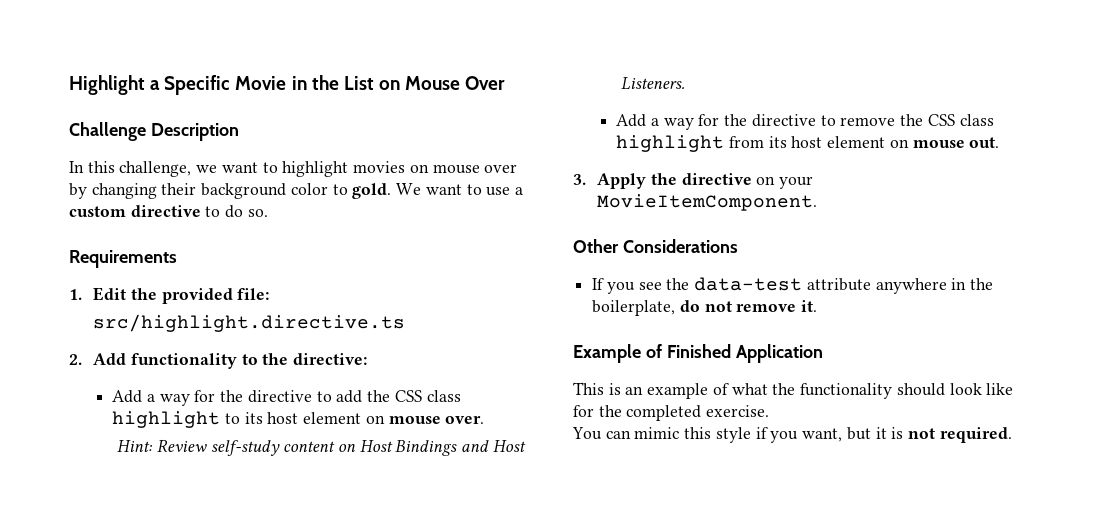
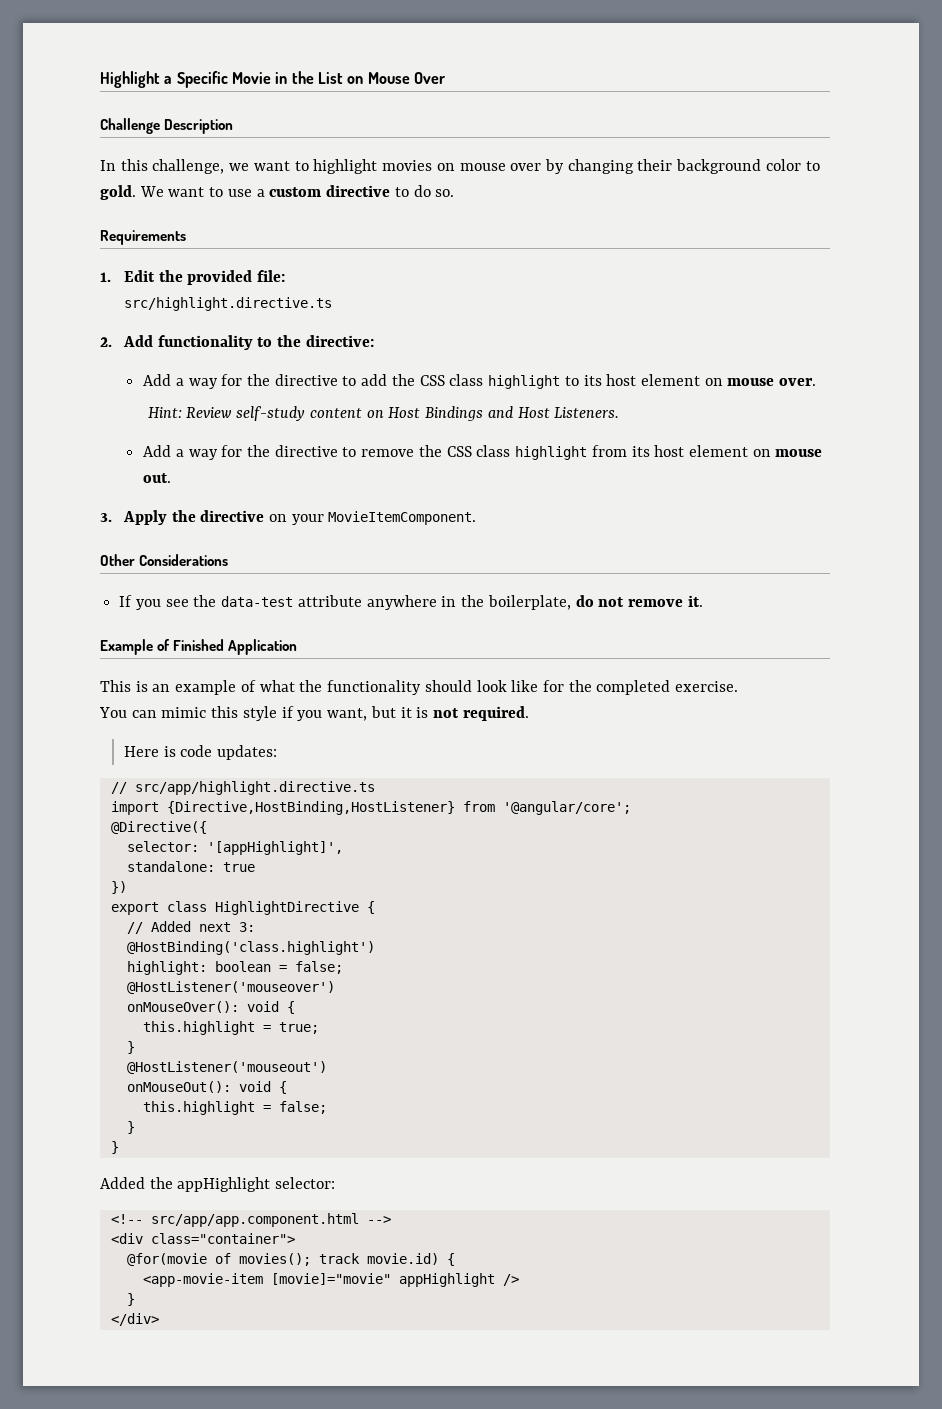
+ Here is code updates:
+ // src/app/highlight.directive.ts
+ import {Directive,HostBinding,HostListener} from '@angular/core';
+ @Directive({
+ selector: '[appHighlight]',
+ standalone: true
+ })
+ export class HighlightDirective {
+ // Added next 3:
+ @HostBinding('class.highlight')
+ highlight: boolean = false;
+ @HostListener('mouseover')
+ onMouseOver(): void {
+ this.highlight = true;
+ }
+ @HostListener('mouseout')
+ onMouseOut(): void {
+ this.highlight = false;
+ }
+ }
+ Added the appHighlight selector:
+ <!-- src/app/app.component.html -->
+ <div class="container">
+ @for(movie of movies(); track movie.id) {
+ <app-movie-item [movie]="movie" appHighlight />
+ }
+ </div>

